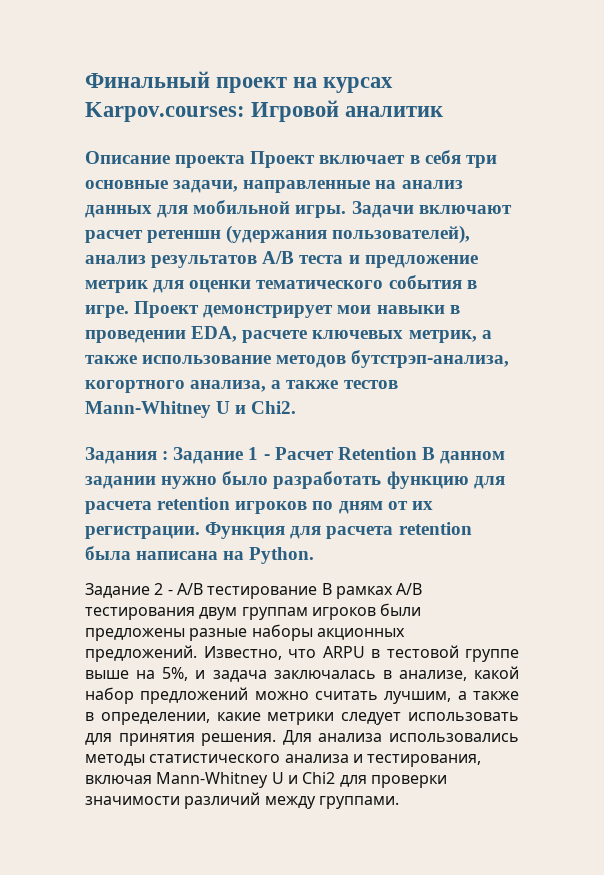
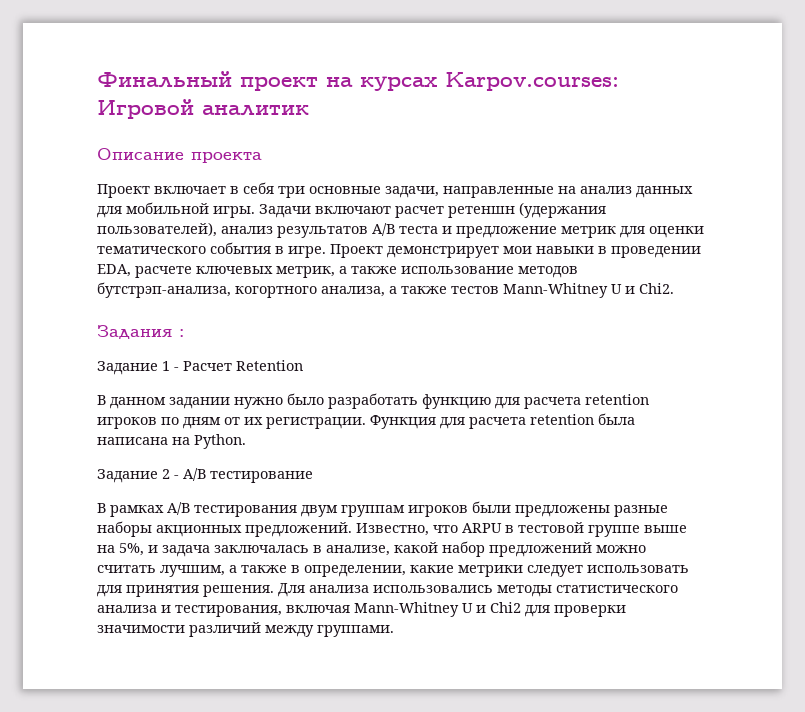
- Описание проекта Проект включает в себя три основные задачи, направленные на анализ данных для мобильной игры.
+ Описание проекта
+ Проект включает в себя три основные задачи, направленные на анализ данных для мобильной игры.
- Задания : Задание 1 - Расчет Retention В данном задании нужно было разработать функцию для расчета retention игроков по дням от их регистрации.
+ Задания :
+ Задание 1 - Расчет Retention
+ В данном задании нужно было разработать функцию для расчета retention игроков по дням от их регистрации.
- Задание 2 - A/B тестирование В рамках A/B тестирования двум группам игроков были предложены разные наборы акционных предложений.
+ Задание 2 - A/B тестирование
+ В рамках A/B тестирования двум группам игроков были предложены разные наборы акционных предложений.

